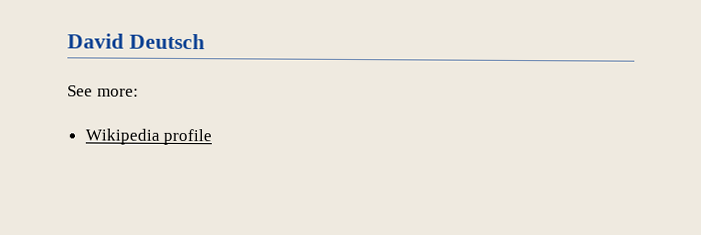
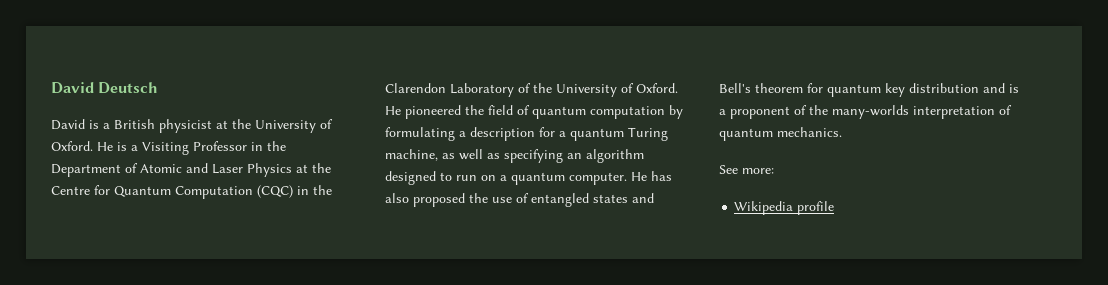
+ David is a British physicist at the University of Oxford. He is a Visiting Professor in the Department of Atomic and Laser Physics at the Centre for Quantum Computation (CQC) in the Clarendon Laboratory of the University of Oxford. He pioneered the field of quantum computation by formulating a description for a quantum Turing machine, as well as specifying an algorithm designed to run on a quantum computer. He has also proposed the use of entangled states and Bell's theorem for quantum key distribution and is a proponent of the many-worlds interpretation of quantum mechanics.

